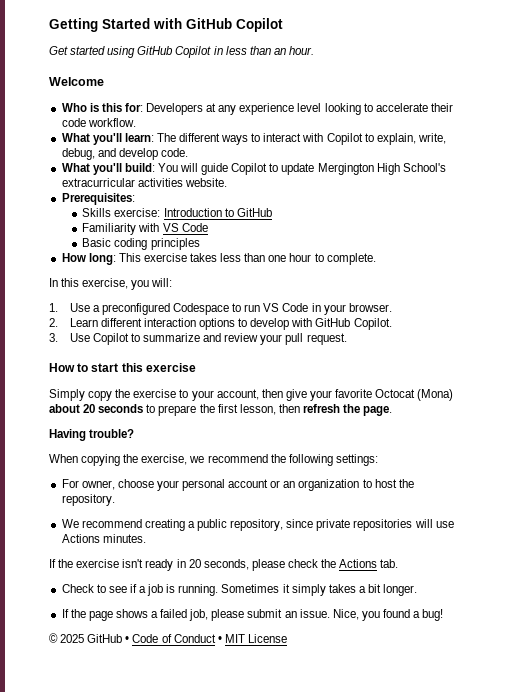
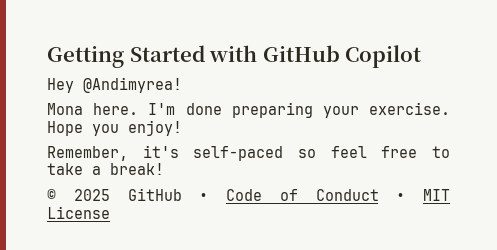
- Get started using GitHub Copilot in less than an hour.
- Welcome
- Who is this for: Developers at any experience level looking to accelerate their code workflow.
- What you'll learn: The different ways to interact with Copilot to explain, write, debug, and develop code.
- What you'll build: You will guide Copilot to update Mergington High School's extracurricular activities website.
- Prerequisites:
- Skills exercise: Introduction to GitHub
- Familiarity with VS Code
- Basic coding principles
- How long: This exercise takes less than one hour to complete.
- In this exercise, you will:
- 1. Use a preconfigured Codespace to run VS Code in your browser.
- 2. Learn different interaction options to develop with GitHub Copilot.
- 3. Use Copilot to summarize and review your pull request.
- How to start this exercise
- Simply copy the exercise to your account, then give your favorite Octocat (Mona) about 20 seconds to prepare the first lesson, then refresh the page.
- Having trouble?
- When copying the exercise, we recommend the following settings:
- For owner, choose your personal account or an organization to host the repository.
- We recommend creating a public repository, since private repositories will use Actions minutes.
- If the exercise isn't ready in 20 seconds, please check the Actions tab.
- Check to see if a job is running. Sometimes it simply takes a bit longer.
- If the page shows a failed job, please submit an issue. Nice, you found a bug!
+ Hey @Andimyrea!
+ Mona here. I'm done preparing your exercise. Hope you enjoy!
+ Remember, it's self-paced so feel free to take a break!

